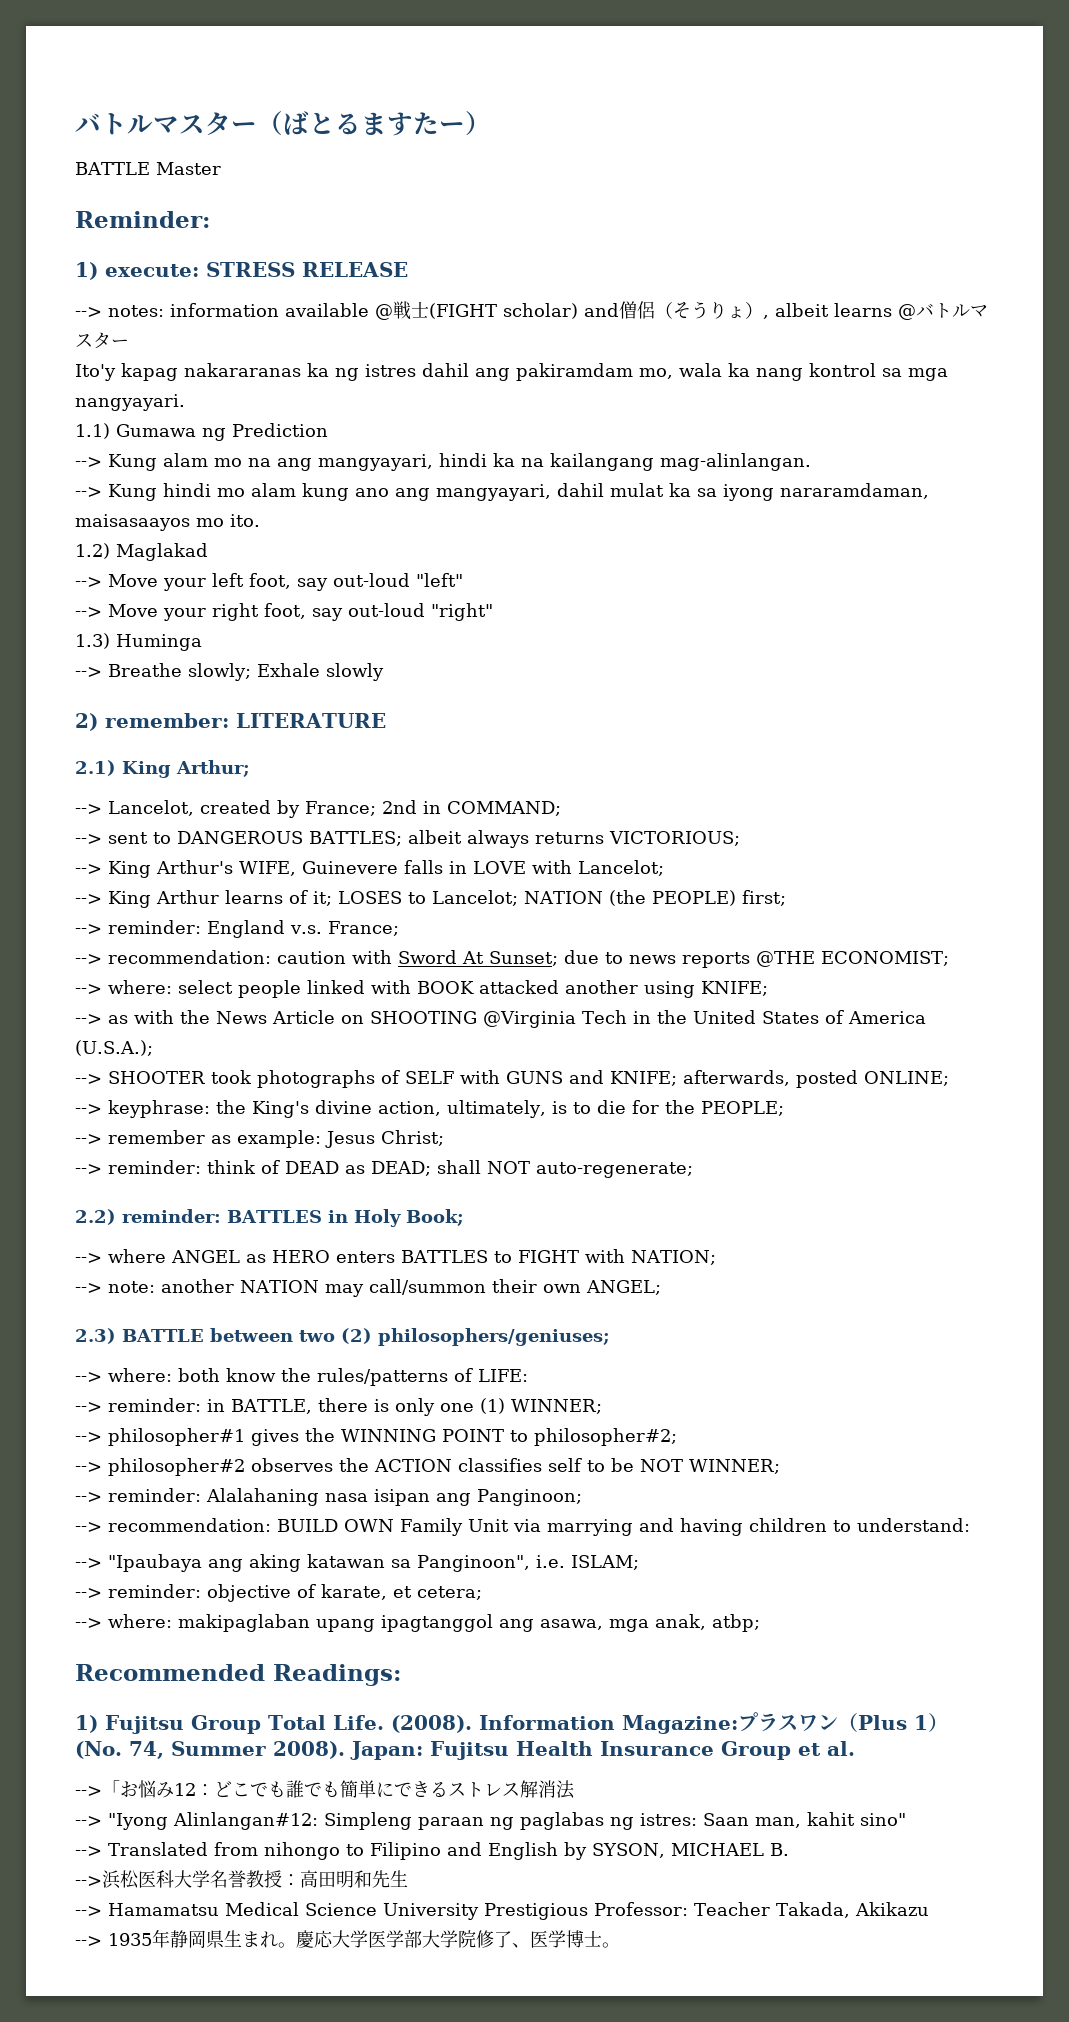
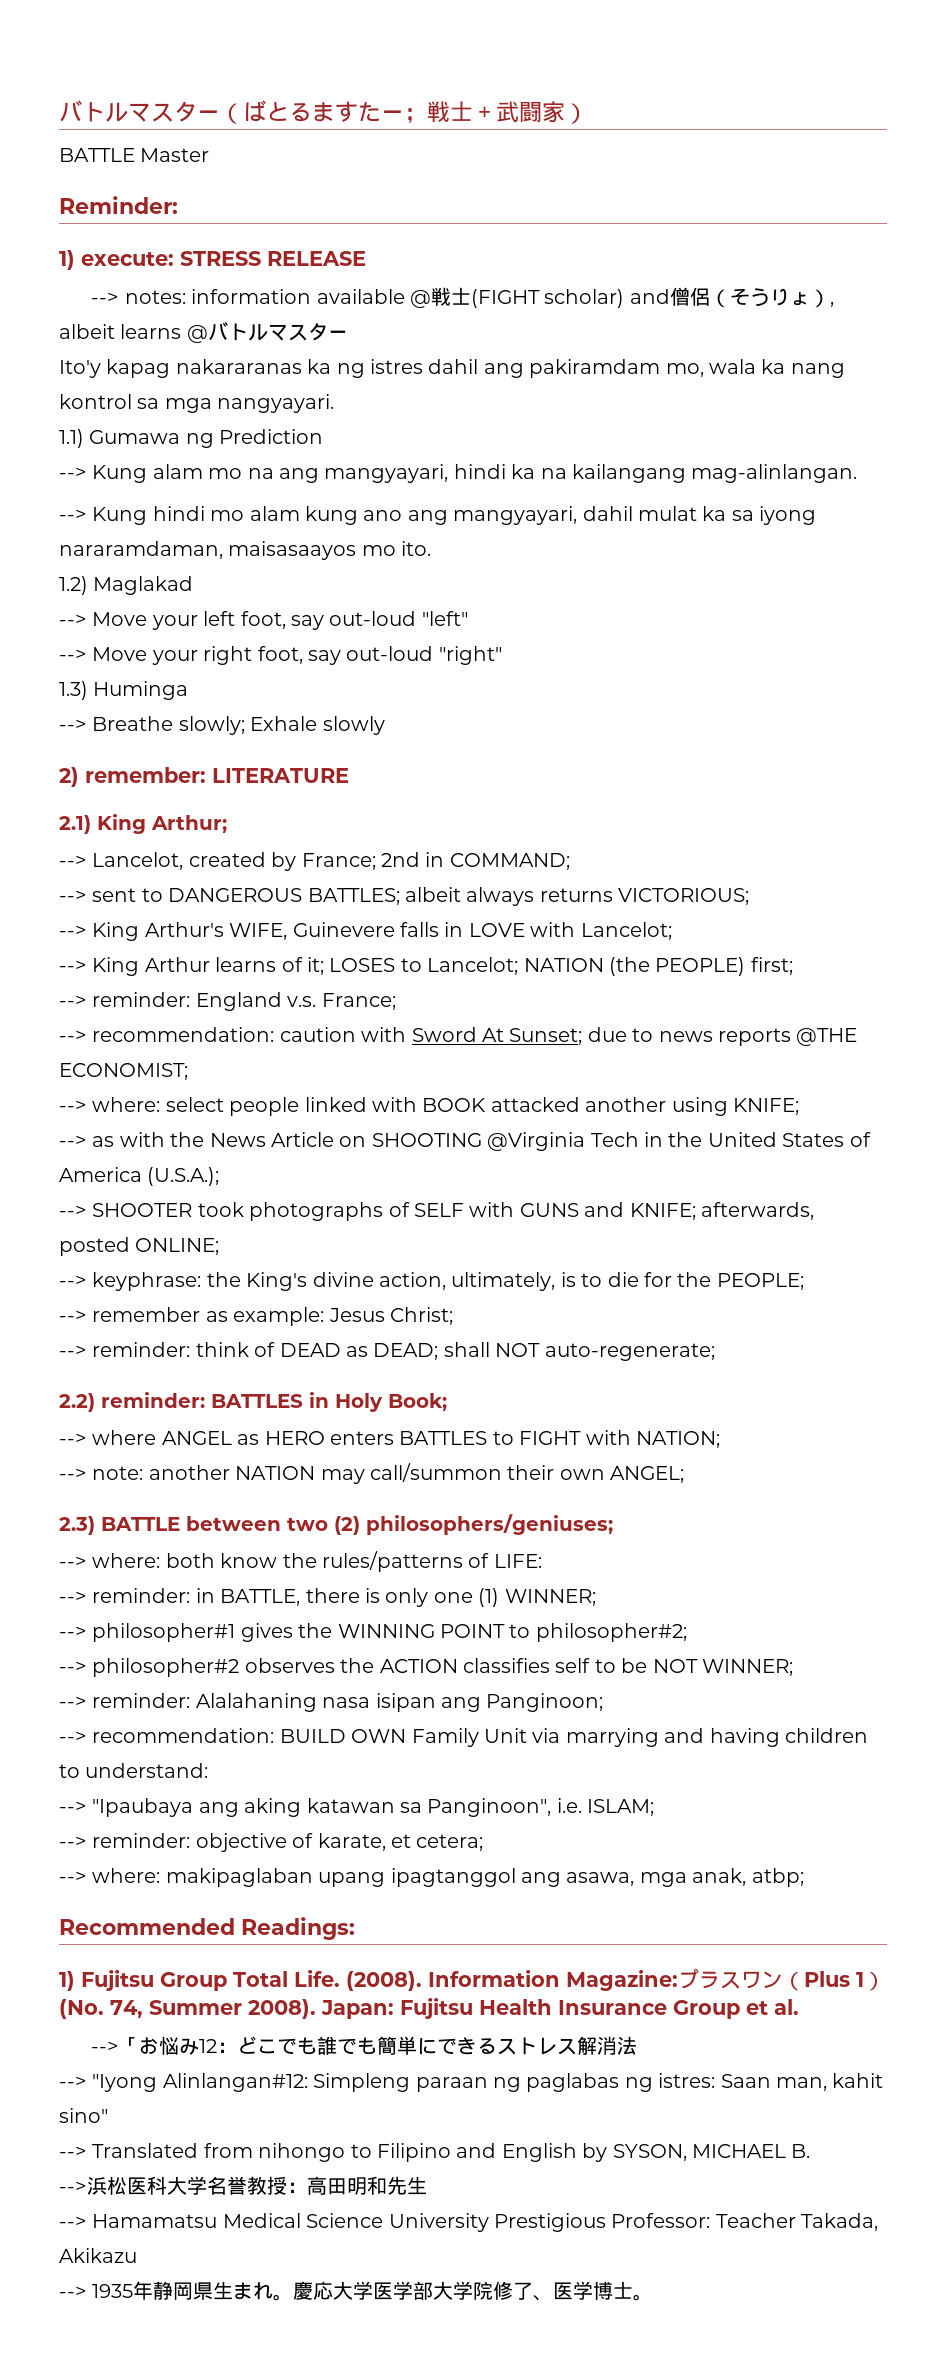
- バトルマスター（ばとるますたー）
+ バトルマスター（ばとるますたー；戦士＋武闘家）

